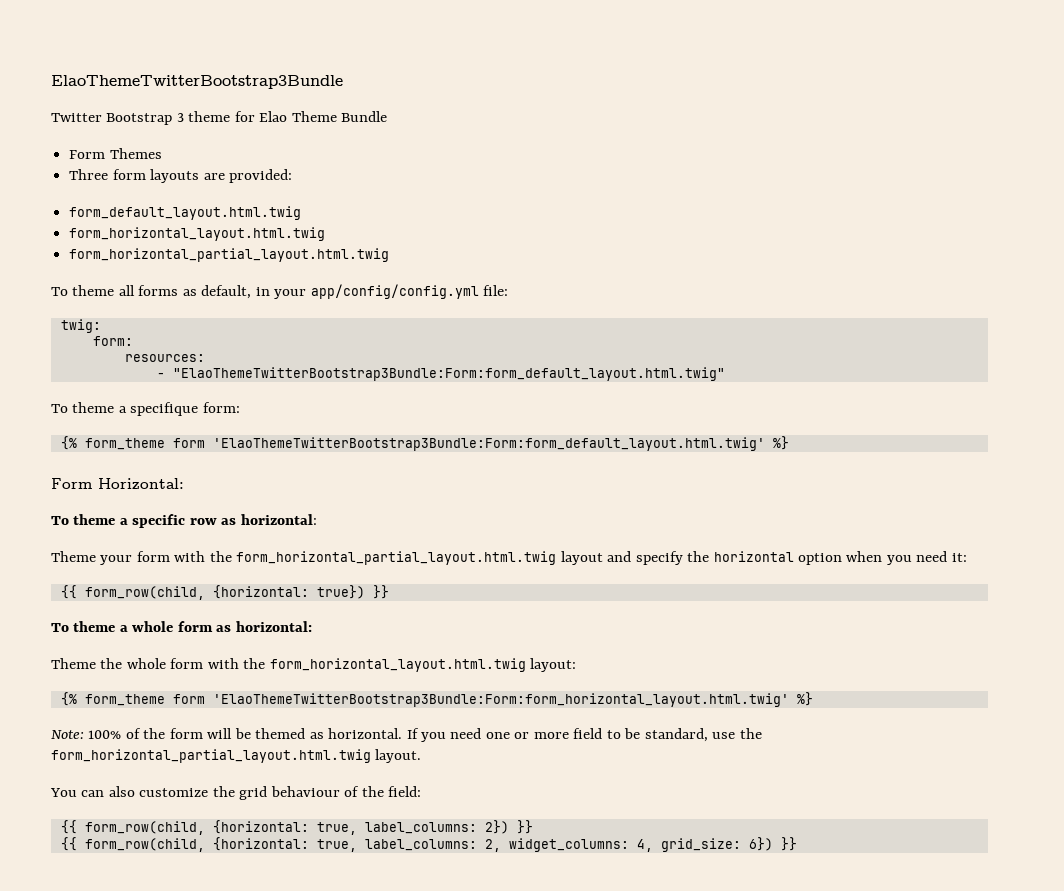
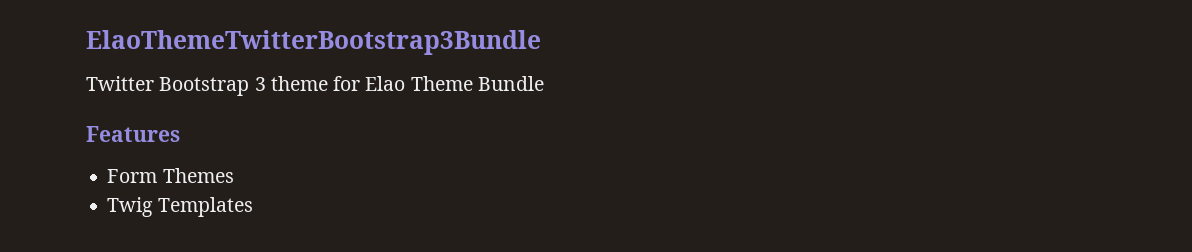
+ Features
- Three form layouts are provided:
- form_default_layout.html.twig
- form_horizontal_layout.html.twig
- form_horizontal_partial_layout.html.twig
- To theme all forms as default, in your app/config/config.yml file:
- twig:
- form:
- resources:
- - "ElaoThemeTwitterBootstrap3Bundle:Form:form_default_layout.html.twig"
- To theme a specifique form:
- {% form_theme form 'ElaoThemeTwitterBootstrap3Bundle:Form:form_default_layout.html.twig' %}
- Form Horizontal:
- To theme a specific row as horizontal:
- Theme your form with the form_horizontal_partial_layout.html.twig layout and specify the horizontal option when you need it:
- {{ form_row(child, {horizontal: true}) }}
- To theme a whole form as horizontal:
- Theme the whole form with the form_horizontal_layout.html.twig layout:
- {% form_theme form 'ElaoThemeTwitterBootstrap3Bundle:Form:form_horizontal_layout.html.twig' %}
- Note: 100% of the form will be themed as horizontal. If you need one or more field to be standard, use the form_horizontal_partial_layout.html.twig layout.
- You can also customize the grid behaviour of the field:
- {{ form_row(child, {horizontal: true, label_columns: 2}) }}
- {{ form_row(child, {horizontal: true, label_columns: 2, widget_columns: 4, grid_size: 6}) }}
+ Twig Templates

